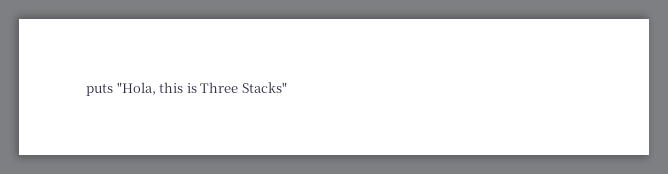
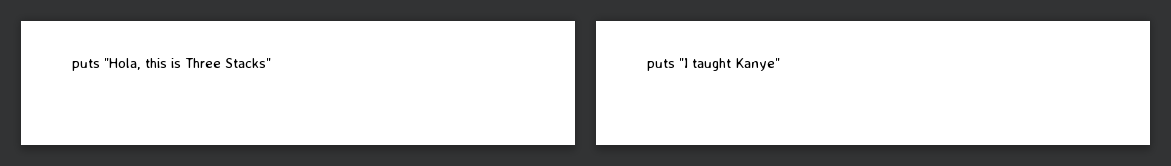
+ puts "I taught Kanye"

